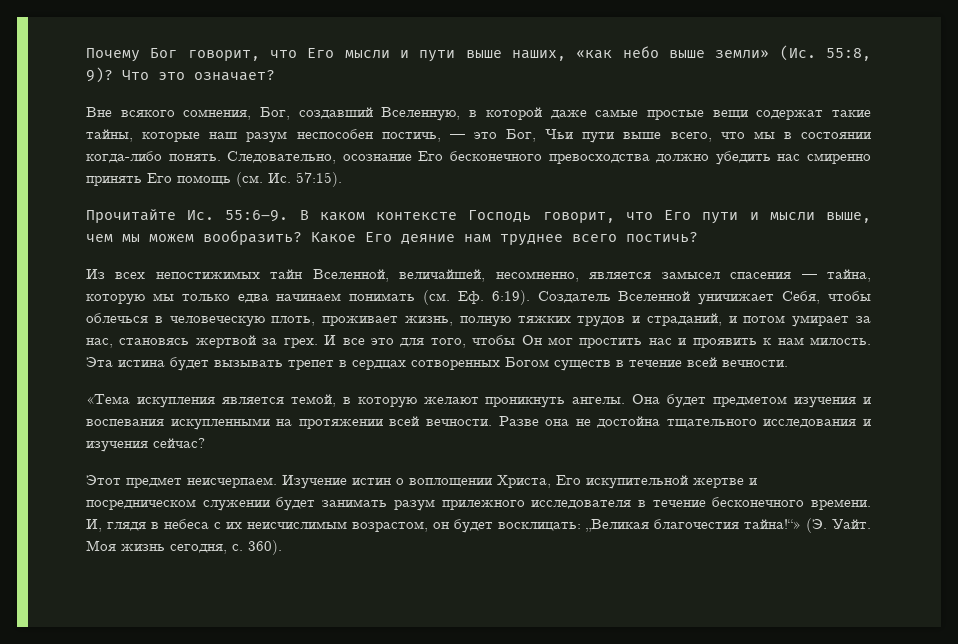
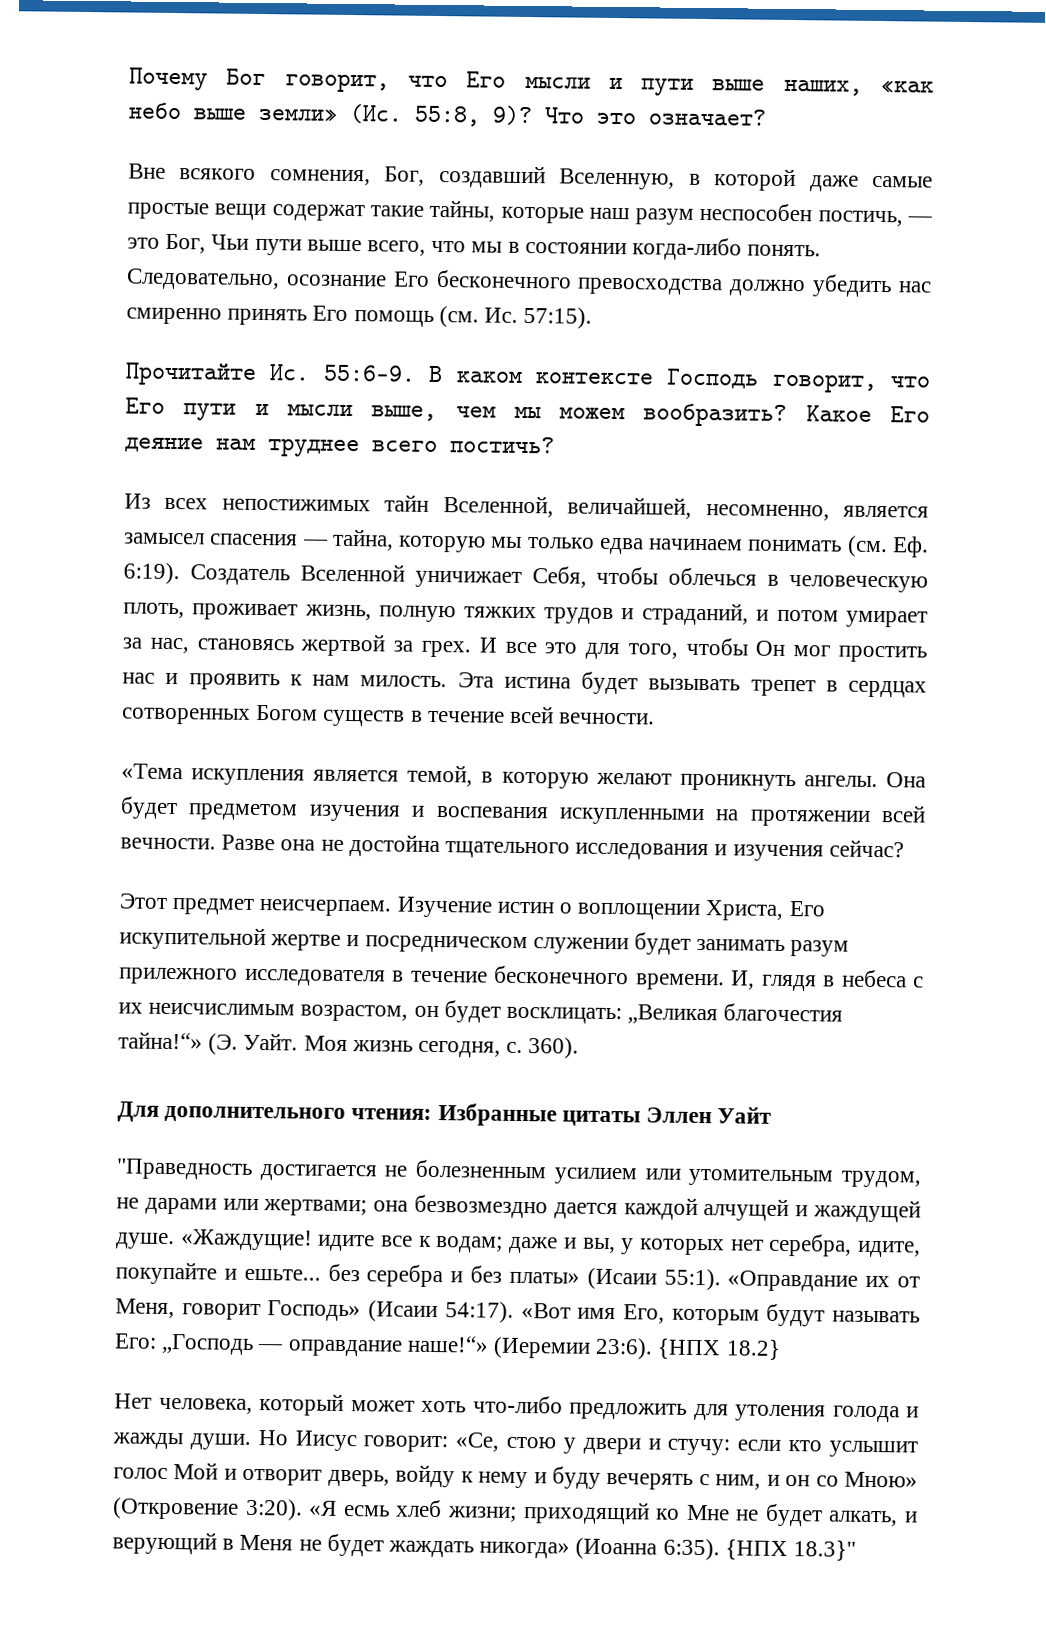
+ Для дополнительного чтения: Избранные цитаты Эллен Уайт
+ "Праведность достигается не болезненным усилием или утомительным трудом, не дарами или жертвами; она безвозмездно дается каждой алчущей и жаждущей душе. «Жаждущие! идите все к водам; даже и вы, у которых нет серебра, идите, покупайте и ешьте... без серебра и без платы» (Исаии 55:1). «Оправдание их от Меня, говорит Господь» (Исаии 54:17). «Вот имя Его, которым будут называть Его: „Господь — оправдание наше!“» (Иеремии 23:6). {НПХ 18.2}
+ Нет человека, который может хоть что-либо предложить для утоления голода и жажды души. Но Иисус говорит: «Се, стою у двери и стучу: если кто услышит голос Мой и отворит дверь, войду к нему и буду вечерять с ним, и он со Мною» (Откровение 3:20). «Я есмь хлеб жизни; приходящий ко Мне не будет алкать, и верующий в Меня не будет жаждать никогда» (Иоанна 6:35). {НПХ 18.3}"

